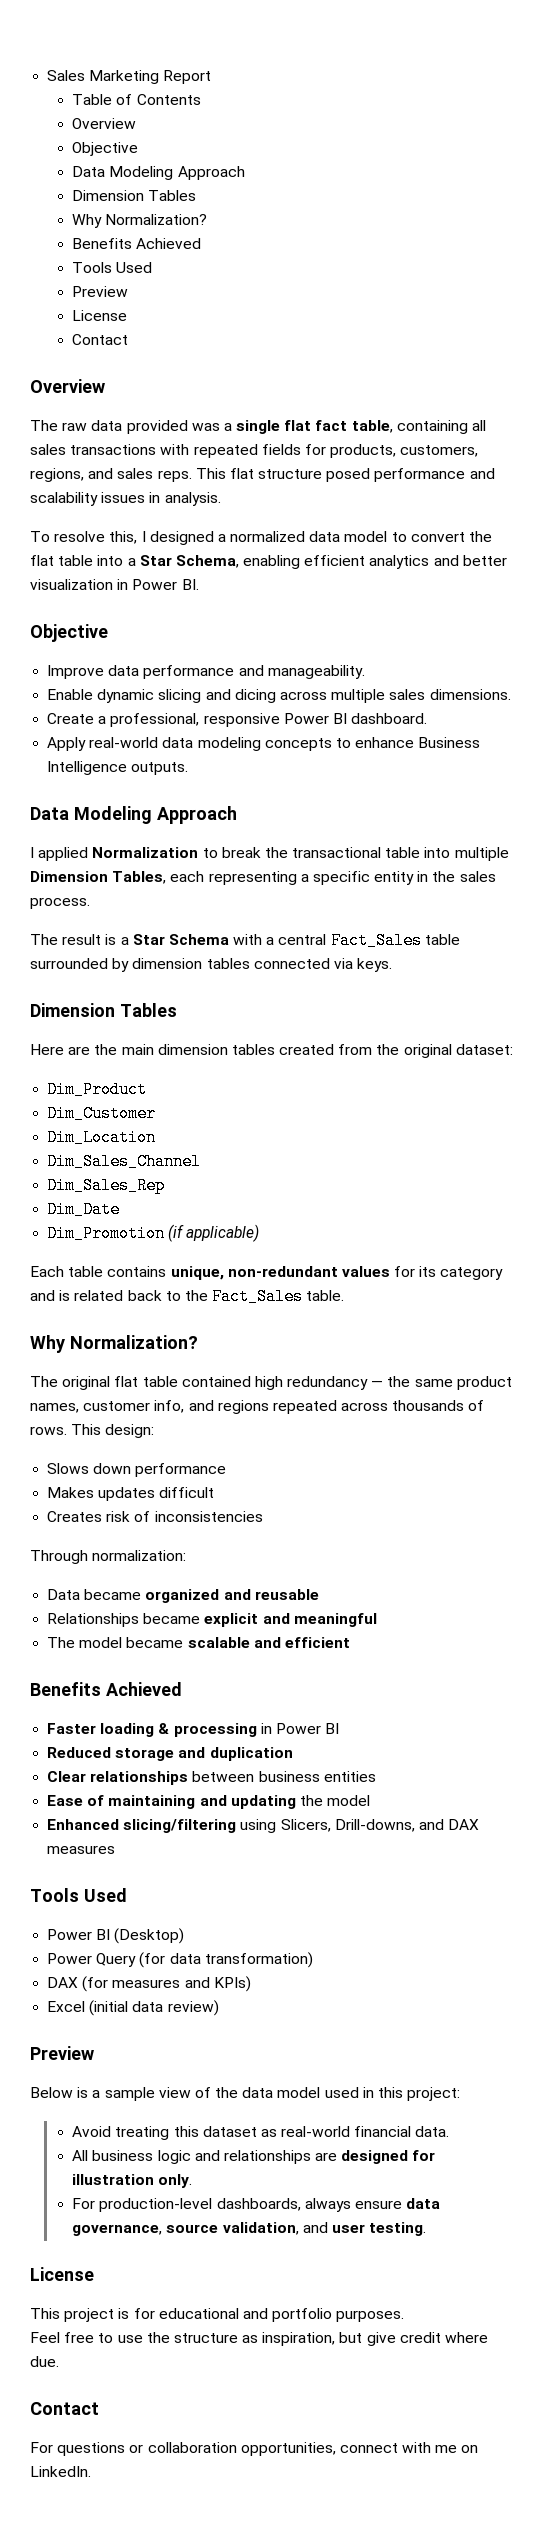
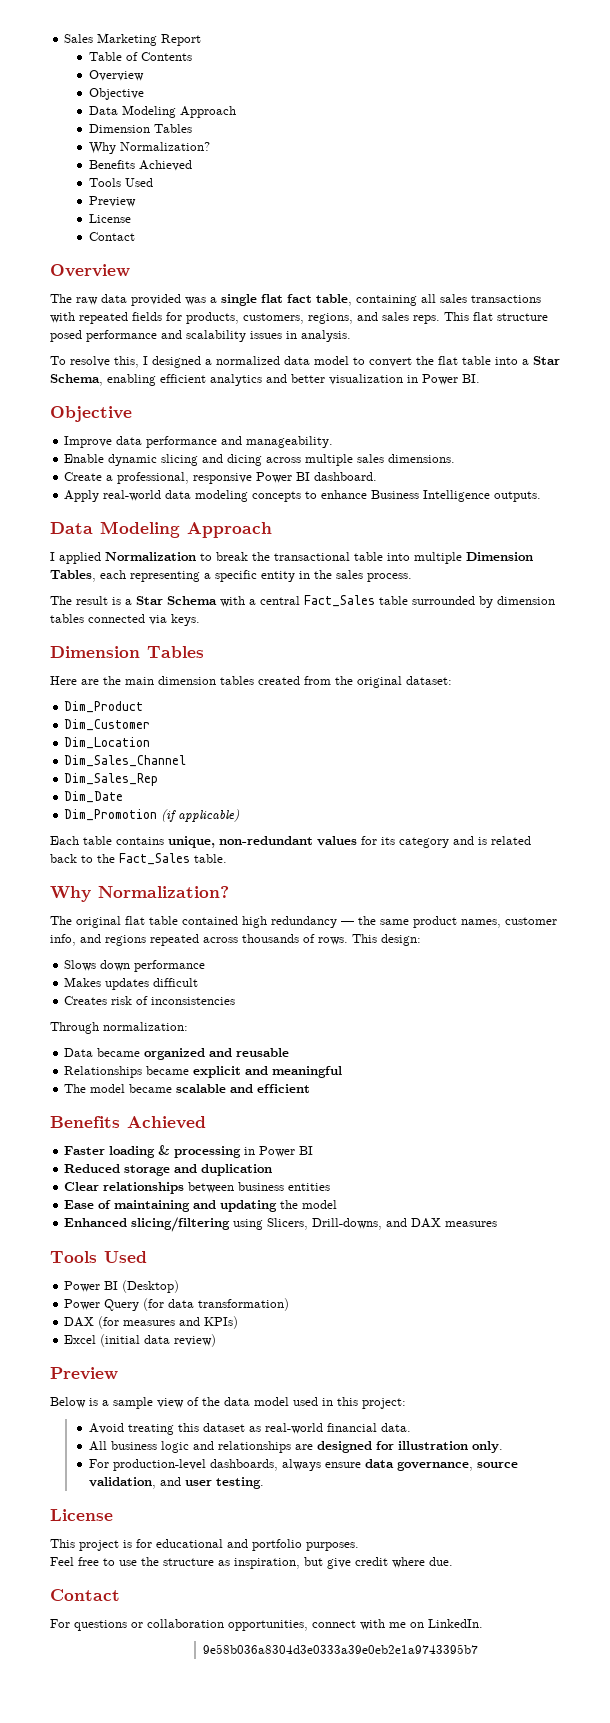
+ 9e58b036a8304d3e0333a39e0eb2e1a9743395b7

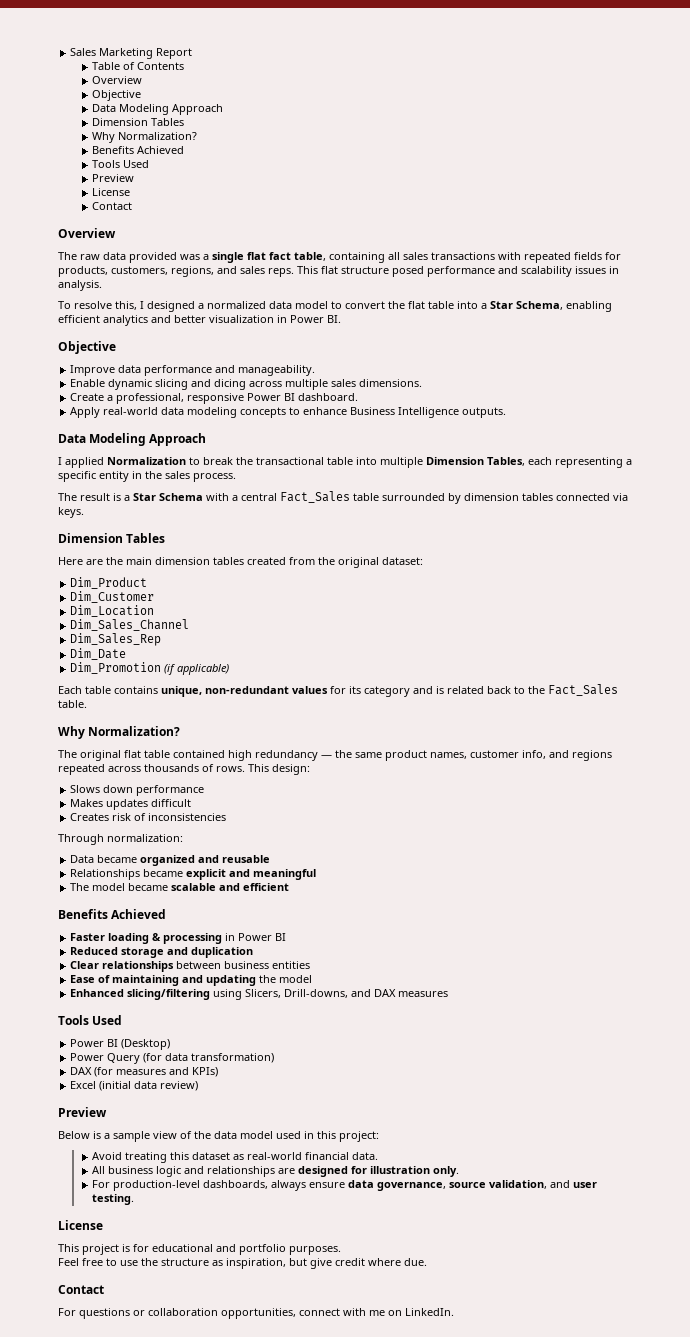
- 9e58b036a8304d3e0333a39e0eb2e1a9743395b7

